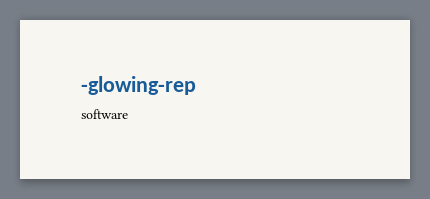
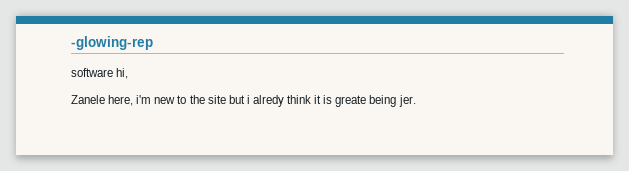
- software
+ software hi,
+ Zanele here, i'm new to the site but i alredy think it is greate being jer.

